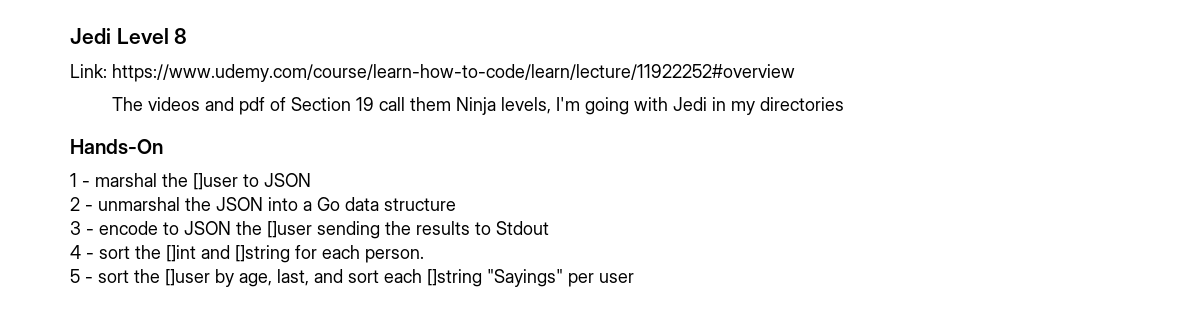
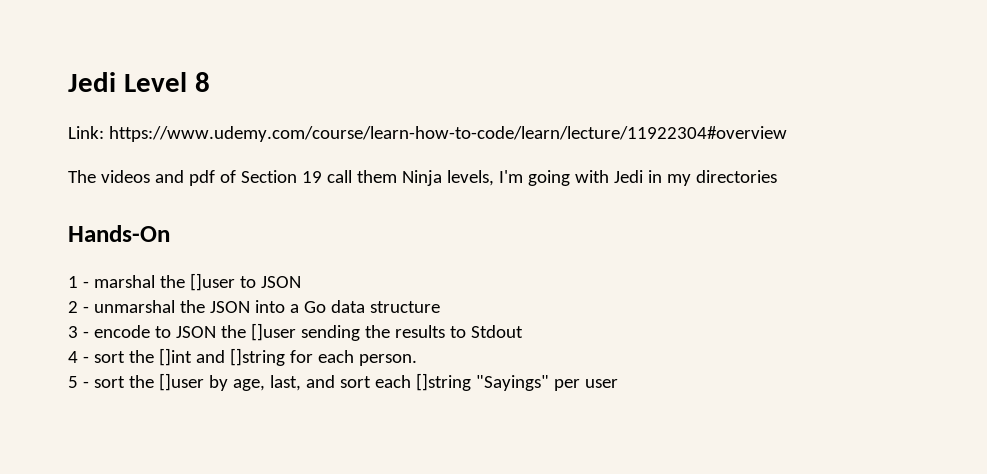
- Link: https://www.udemy.com/course/learn-how-to-code/learn/lecture/11922252#overview
+ Link: https://www.udemy.com/course/learn-how-to-code/learn/lecture/11922304#overview

